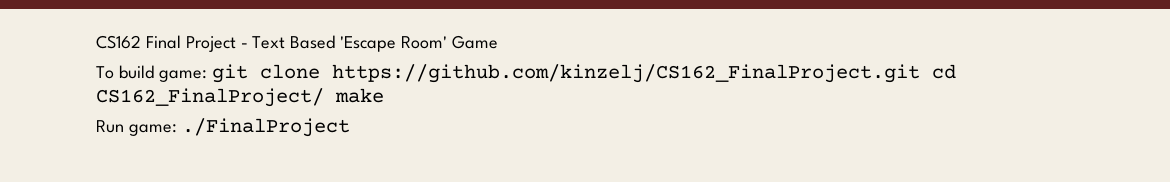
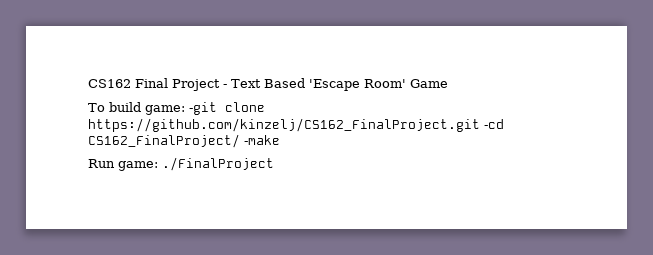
- To build game: git clone https://github.com/kinzelj/CS162_FinalProject.git cd CS162_FinalProject/ make
+ To build game: -git clone https://github.com/kinzelj/CS162_FinalProject.git -cd CS162_FinalProject/ -make

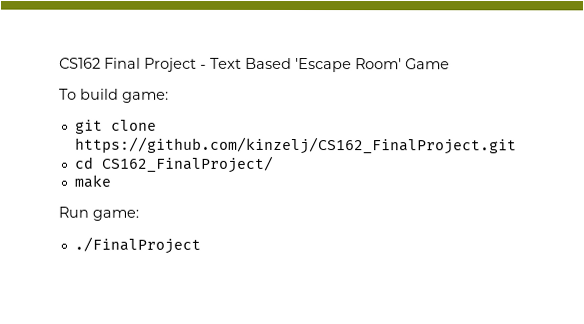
- To build game: -git clone https://github.com/kinzelj/CS162_FinalProject.git -cd CS162_FinalProject/ -make
+ To build game:
+ git clone https://github.com/kinzelj/CS162_FinalProject.git
+ cd CS162_FinalProject/
+ make
- Run game: ./FinalProject
+ Run game:
+ ./FinalProject

